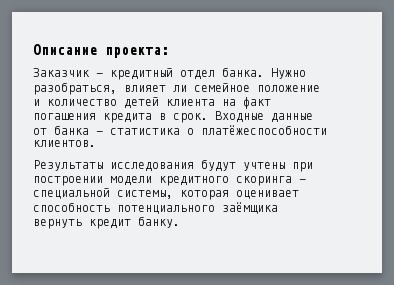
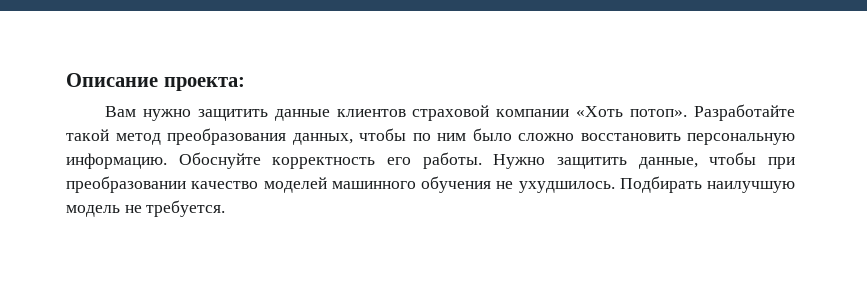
- Заказчик — кредитный отдел банка. Нужно разобраться, влияет ли семейное положение и количество детей клиента на факт погашения кредита в срок. Входные данные от банка — статистика о платёжеспособности клиентов.
- Результаты исследования будут учтены при построении модели кредитного скоринга — специальной системы, которая оценивает способность потенциального заёмщика вернуть кредит банку.
+ Вам нужно защитить данные клиентов страховой компании «Хоть потоп». Разработайте такой метод преобразования данных, чтобы по ним было сложно восстановить персональную информацию. Обоснуйте корректность его работы. Нужно защитить данные, чтобы при преобразовании качество моделей машинного обучения не ухудшилось. Подбирать наилучшую модель не требуется.

